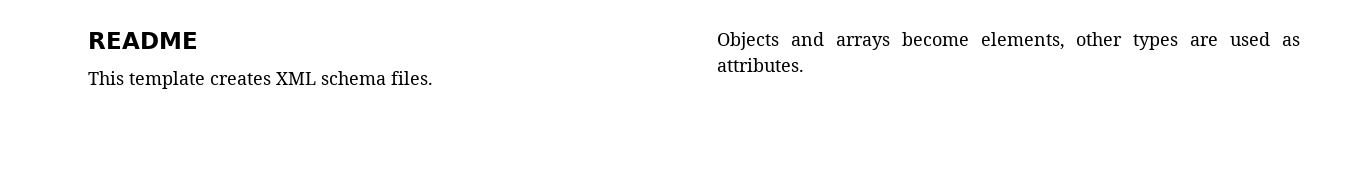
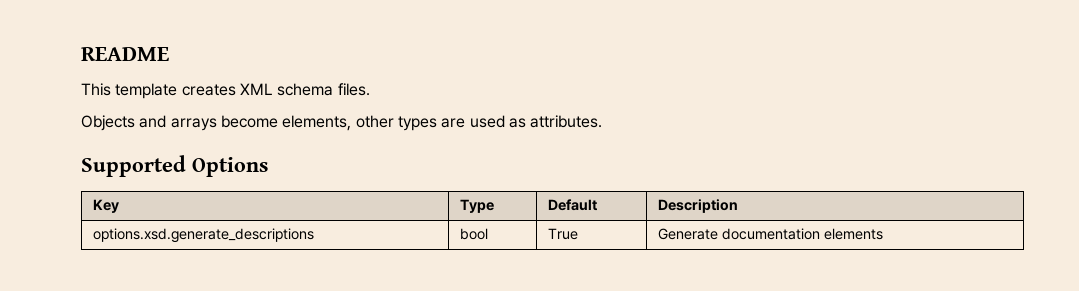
+ Supported Options
+ Key | Type | Default | Description
+ options.xsd.generate_descriptions | bool | True | Generate documentation elements

